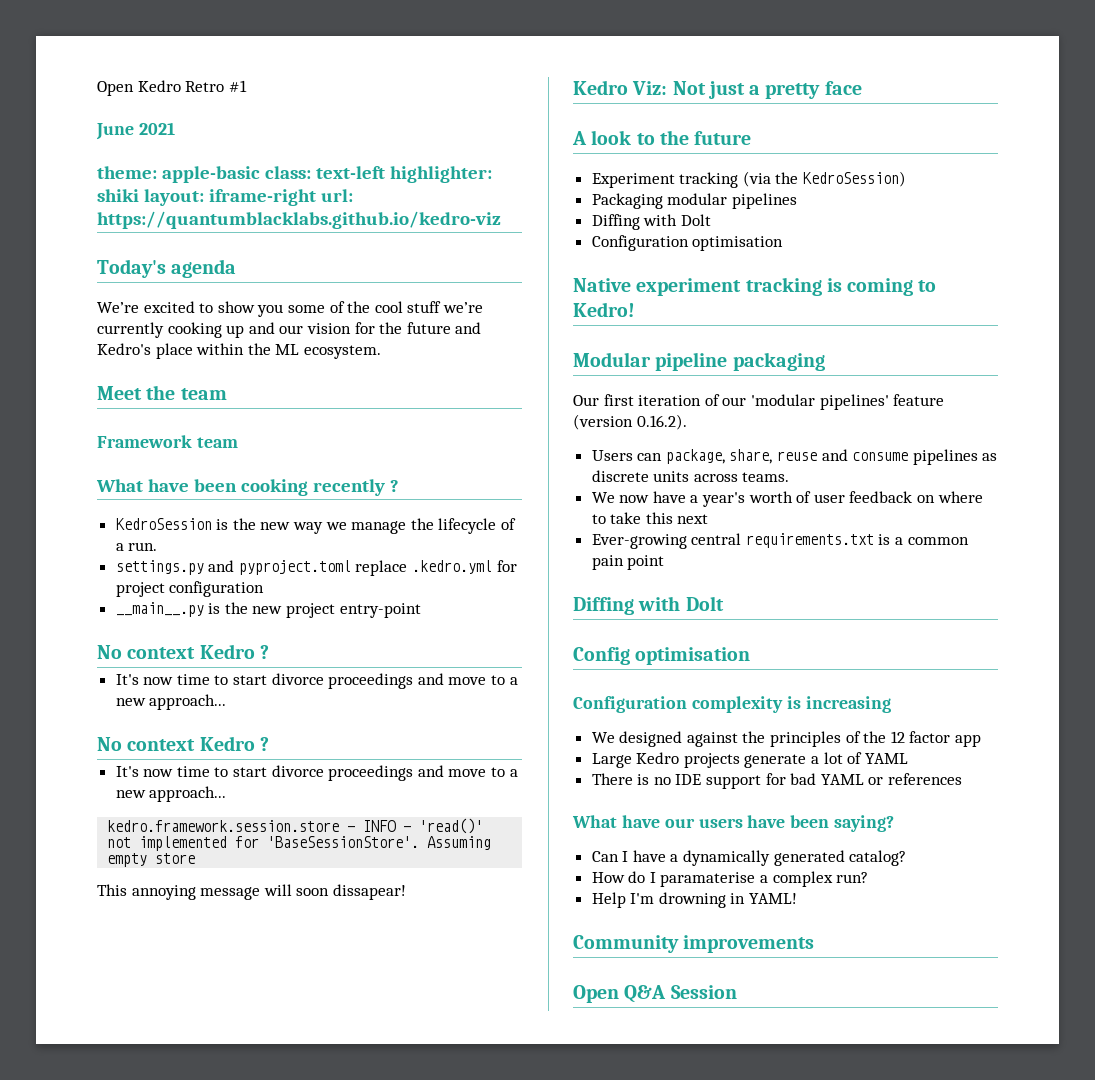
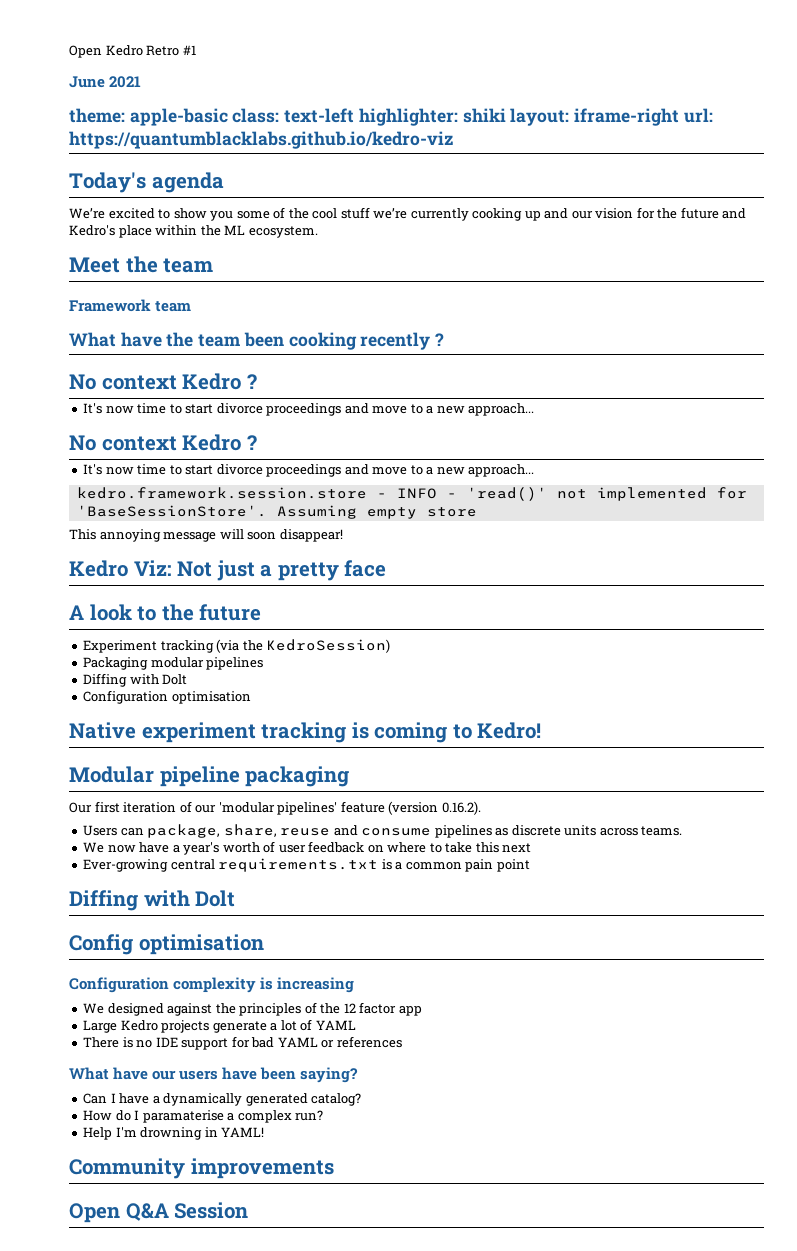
- What have been cooking recently ?
+ What have the team been cooking recently ?
- KedroSession is the new way we manage the lifecycle of a run.
- settings.py and pyproject.toml replace .kedro.yml for project configuration
- __main__.py is the new project entry-point
- This annoying message will soon dissapear!
+ This annoying message will soon disappear!

